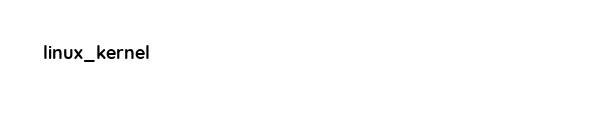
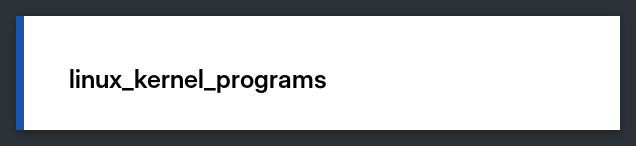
- linux_kernel
+ linux_kernel_programs

